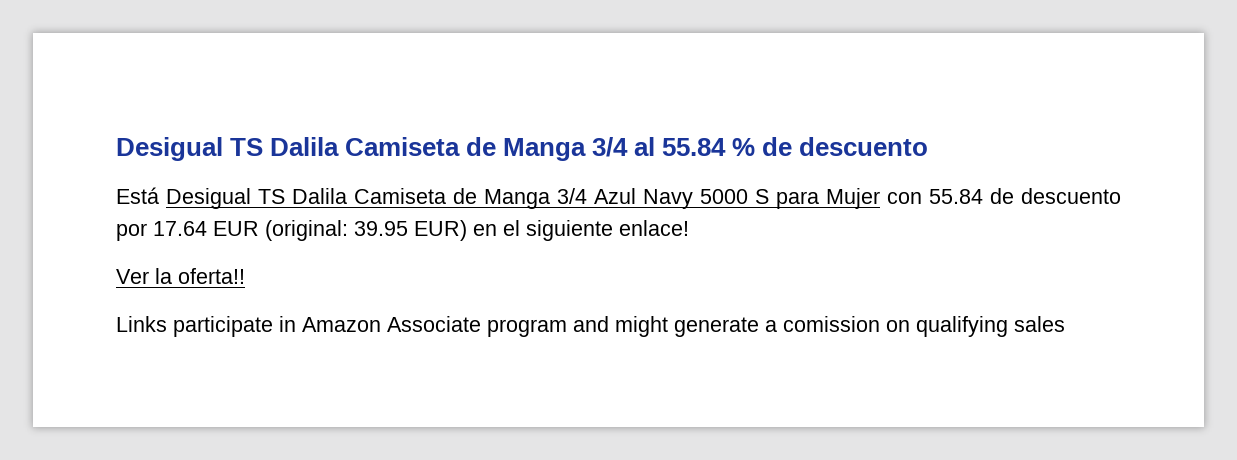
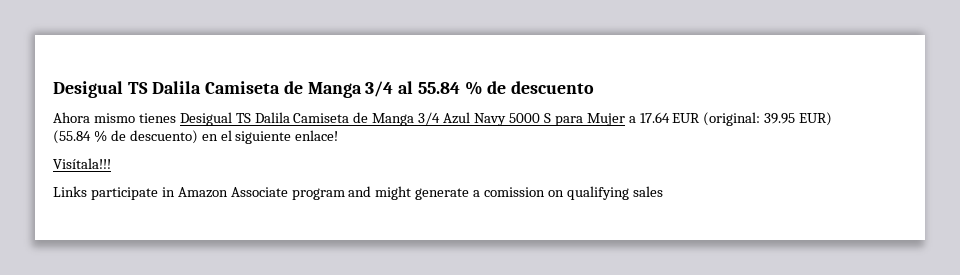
- Está Desigual TS Dalila Camiseta de Manga 3/4 Azul Navy 5000 S para Mujer con 55.84 de descuento por 17.64 EUR (original: 39.95 EUR) en el siguiente enlace!
+ Ahora mismo tienes Desigual TS Dalila Camiseta de Manga 3/4 Azul Navy 5000 S para Mujer a 17.64 EUR (original: 39.95 EUR) (55.84 % de descuento) en el siguiente enlace!
- Ver la oferta!!
+ Visítala!!!

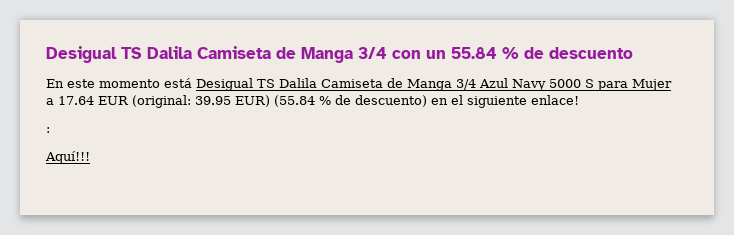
- Desigual TS Dalila Camiseta de Manga 3/4 al 55.84 % de descuento
+ Desigual TS Dalila Camiseta de Manga 3/4 con un 55.84 % de descuento
- Ahora mismo tienes Desigual TS Dalila Camiseta de Manga 3/4 Azul Navy 5000 S para Mujer a 17.64 EUR (original: 39.95 EUR) (55.84 % de descuento) en el siguiente enlace!
+ En este momento está Desigual TS Dalila Camiseta de Manga 3/4 Azul Navy 5000 S para Mujer a 17.64 EUR (original: 39.95 EUR) (55.84 % de descuento) en el siguiente enlace!
- Visítala!!!
- Links participate in Amazon Associate program and might generate a comission on qualifying sales
+ :
+ Aquí!!!

